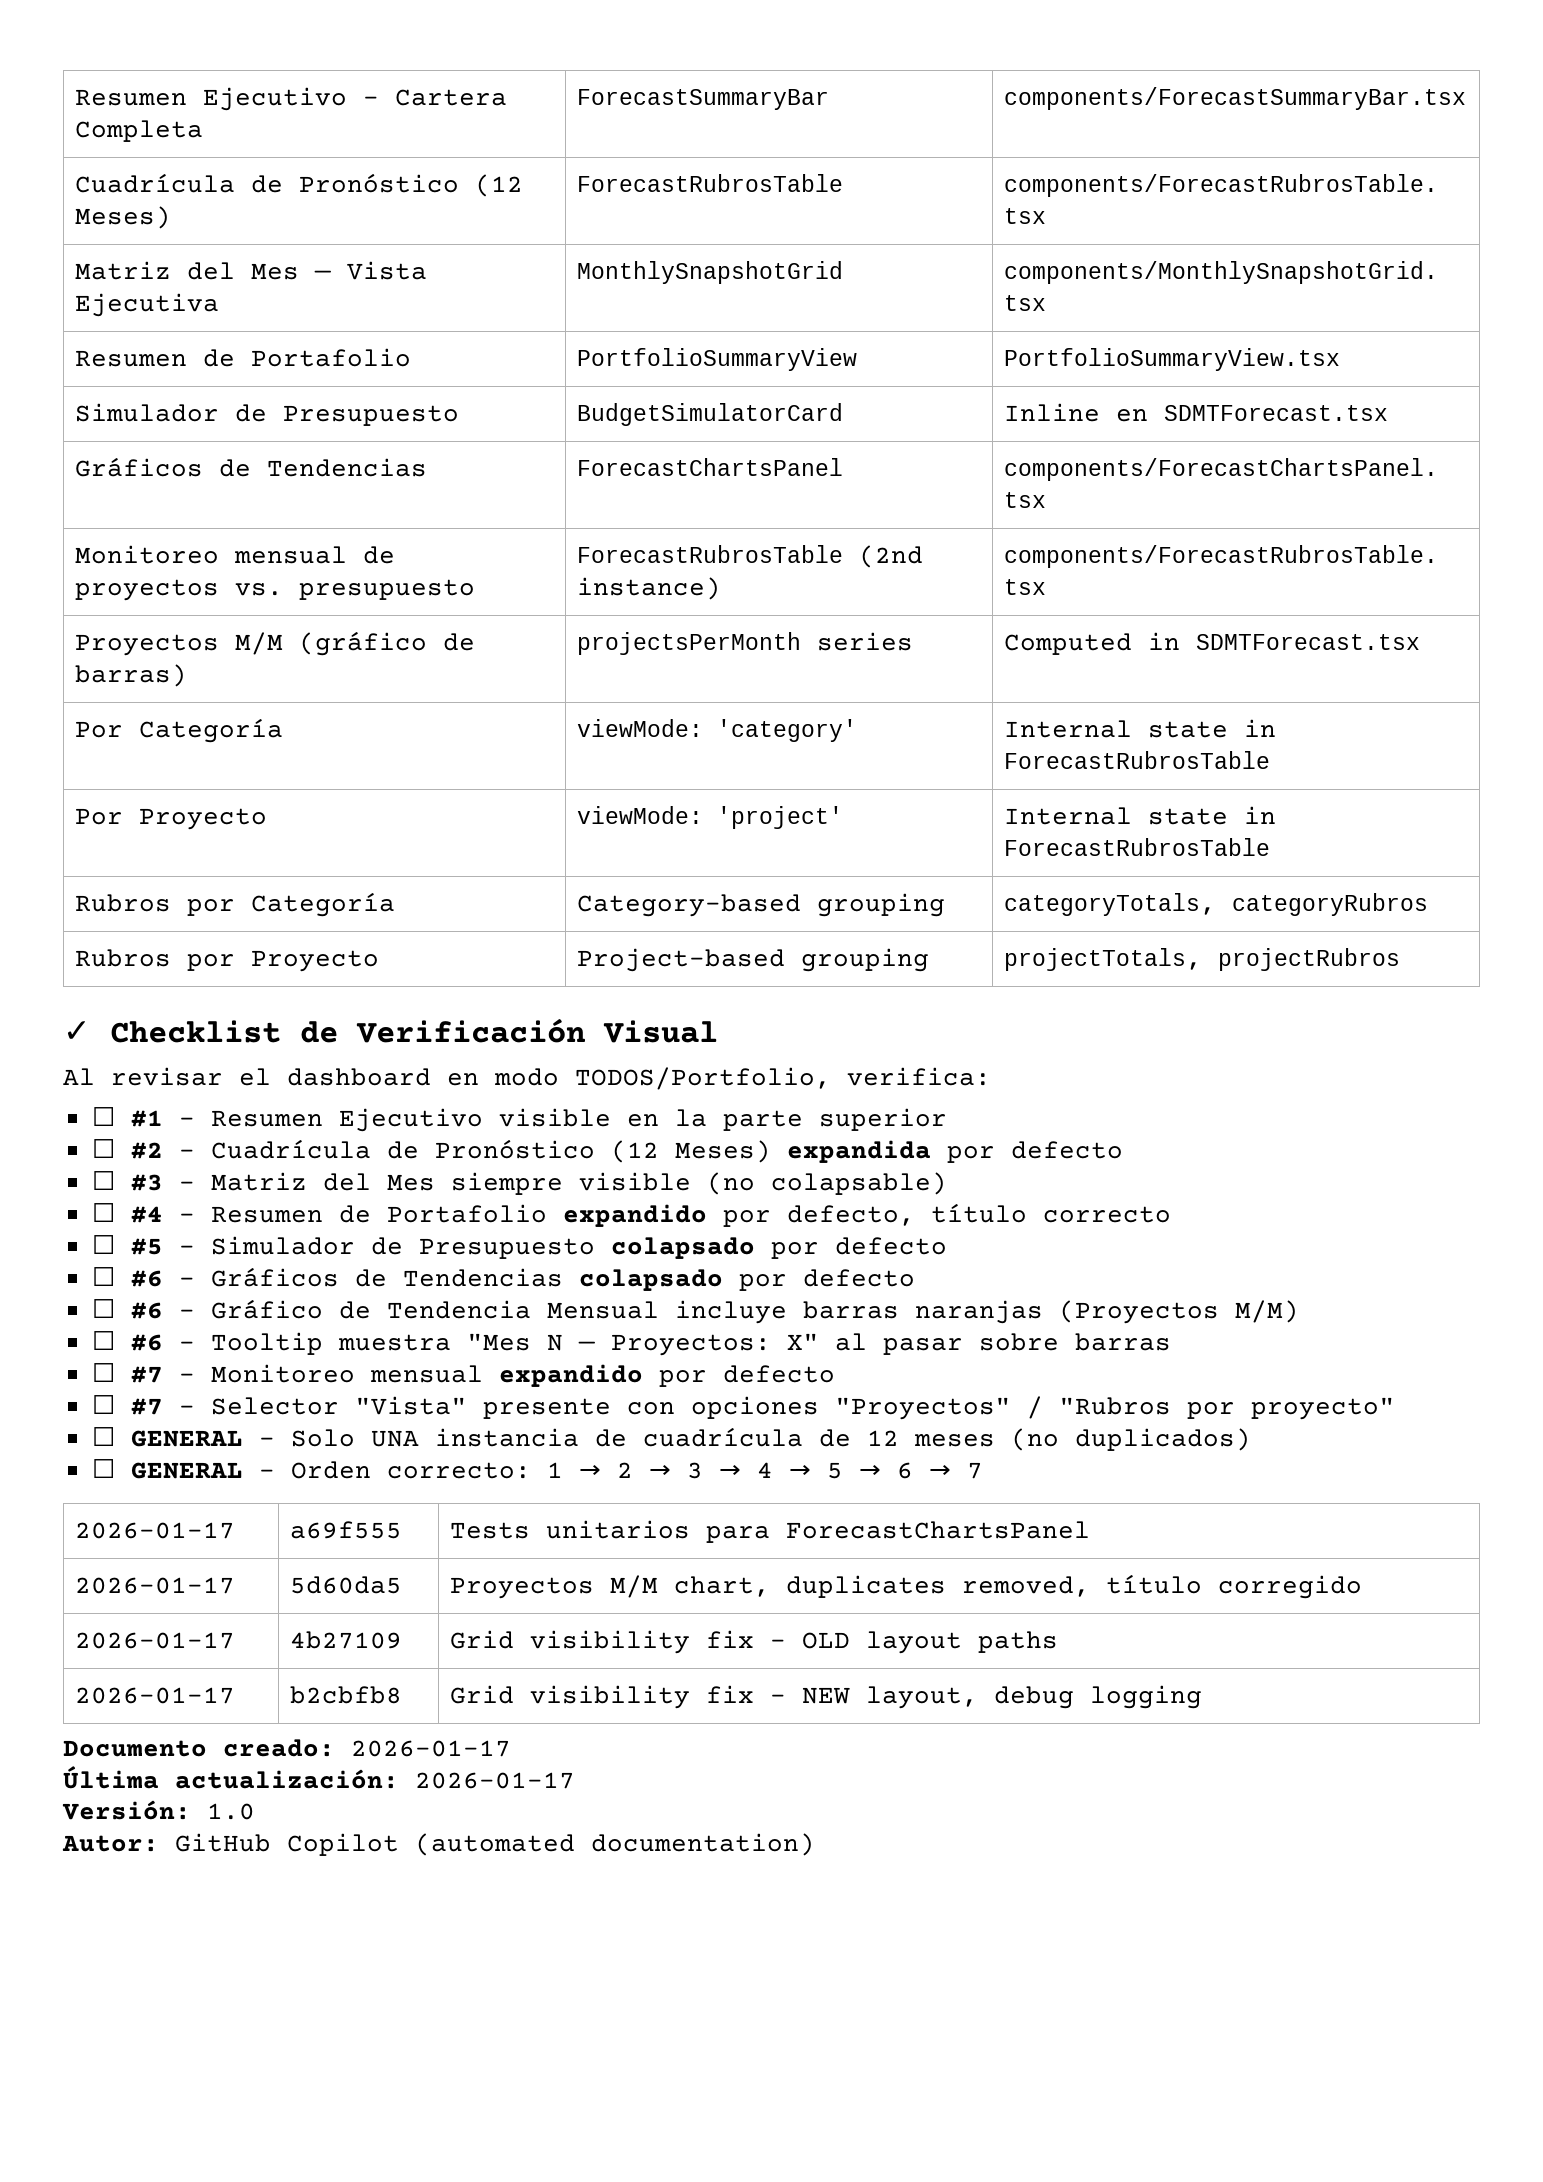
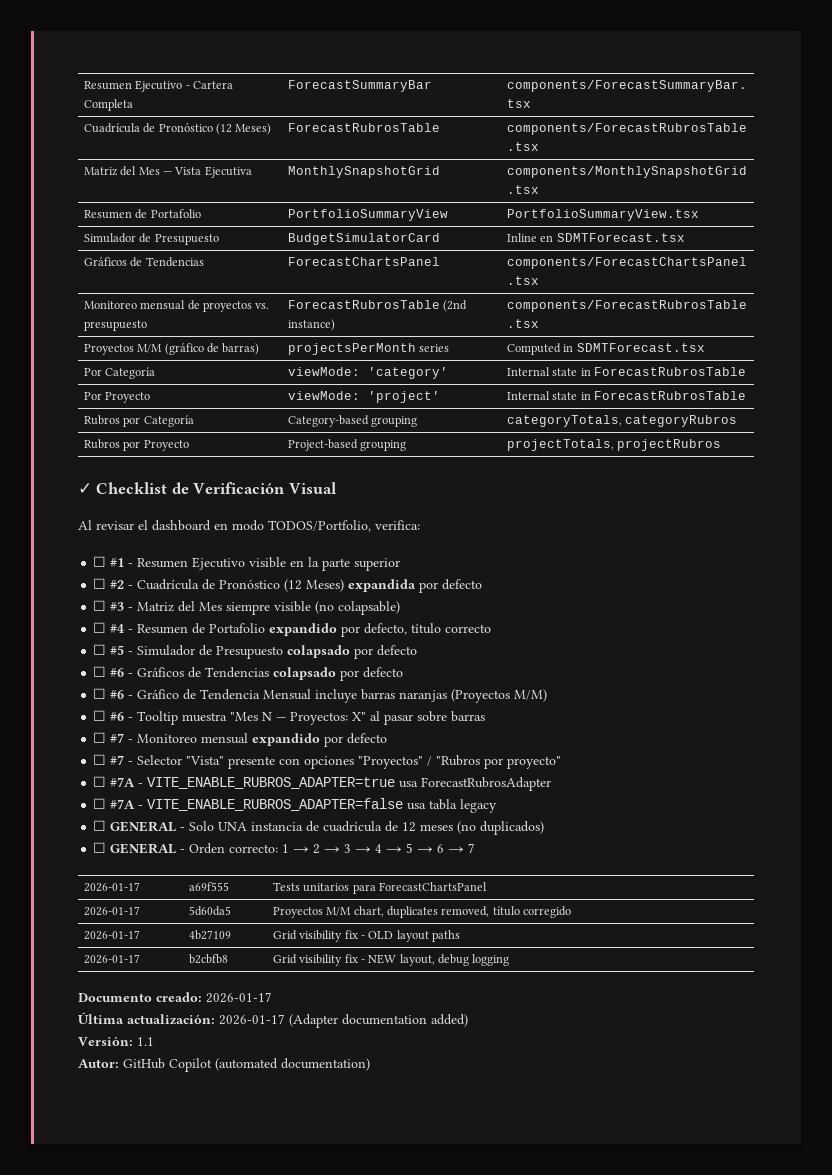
+ ☐ #7A - VITE_ENABLE_RUBROS_ADAPTER=true usa ForecastRubrosAdapter
+ ☐ #7A - VITE_ENABLE_RUBROS_ADAPTER=false usa tabla legacy
- Última actualización: 2026-01-17
+ Última actualización: 2026-01-17 (Adapter documentation added)
- Versión: 1.0
+ Versión: 1.1

